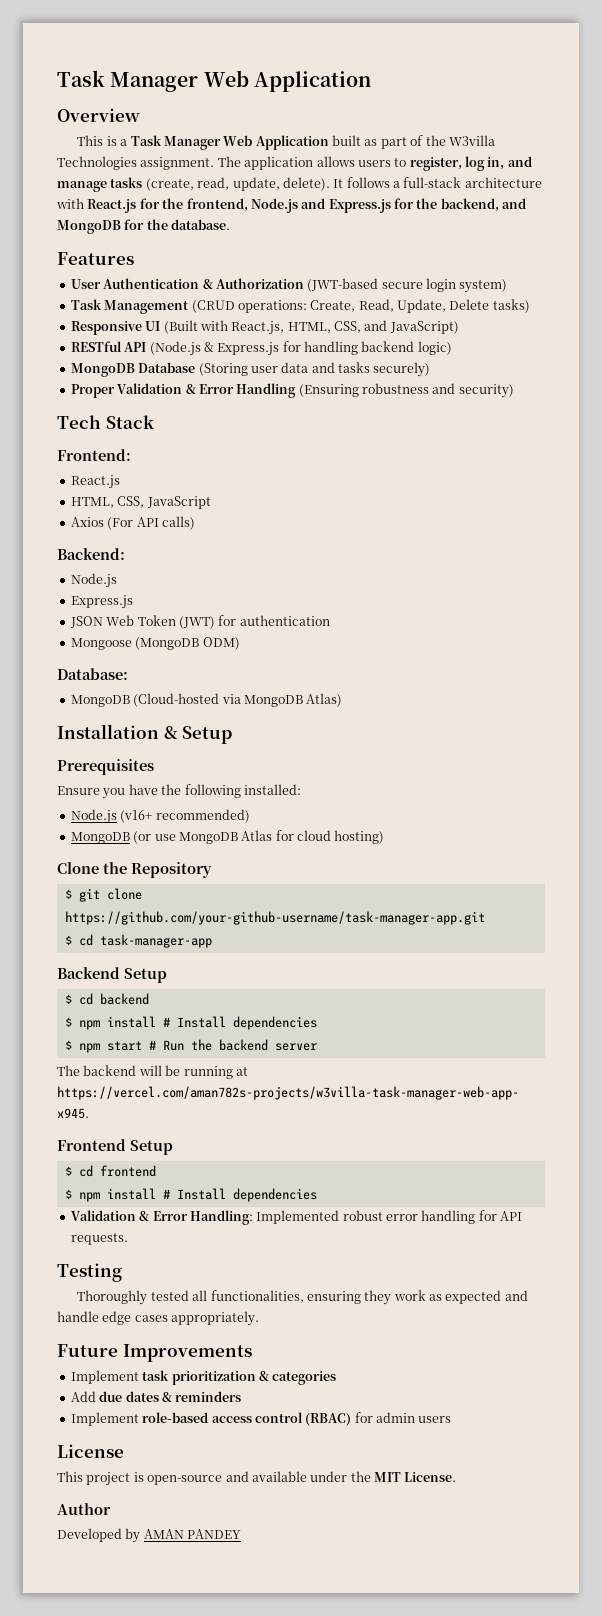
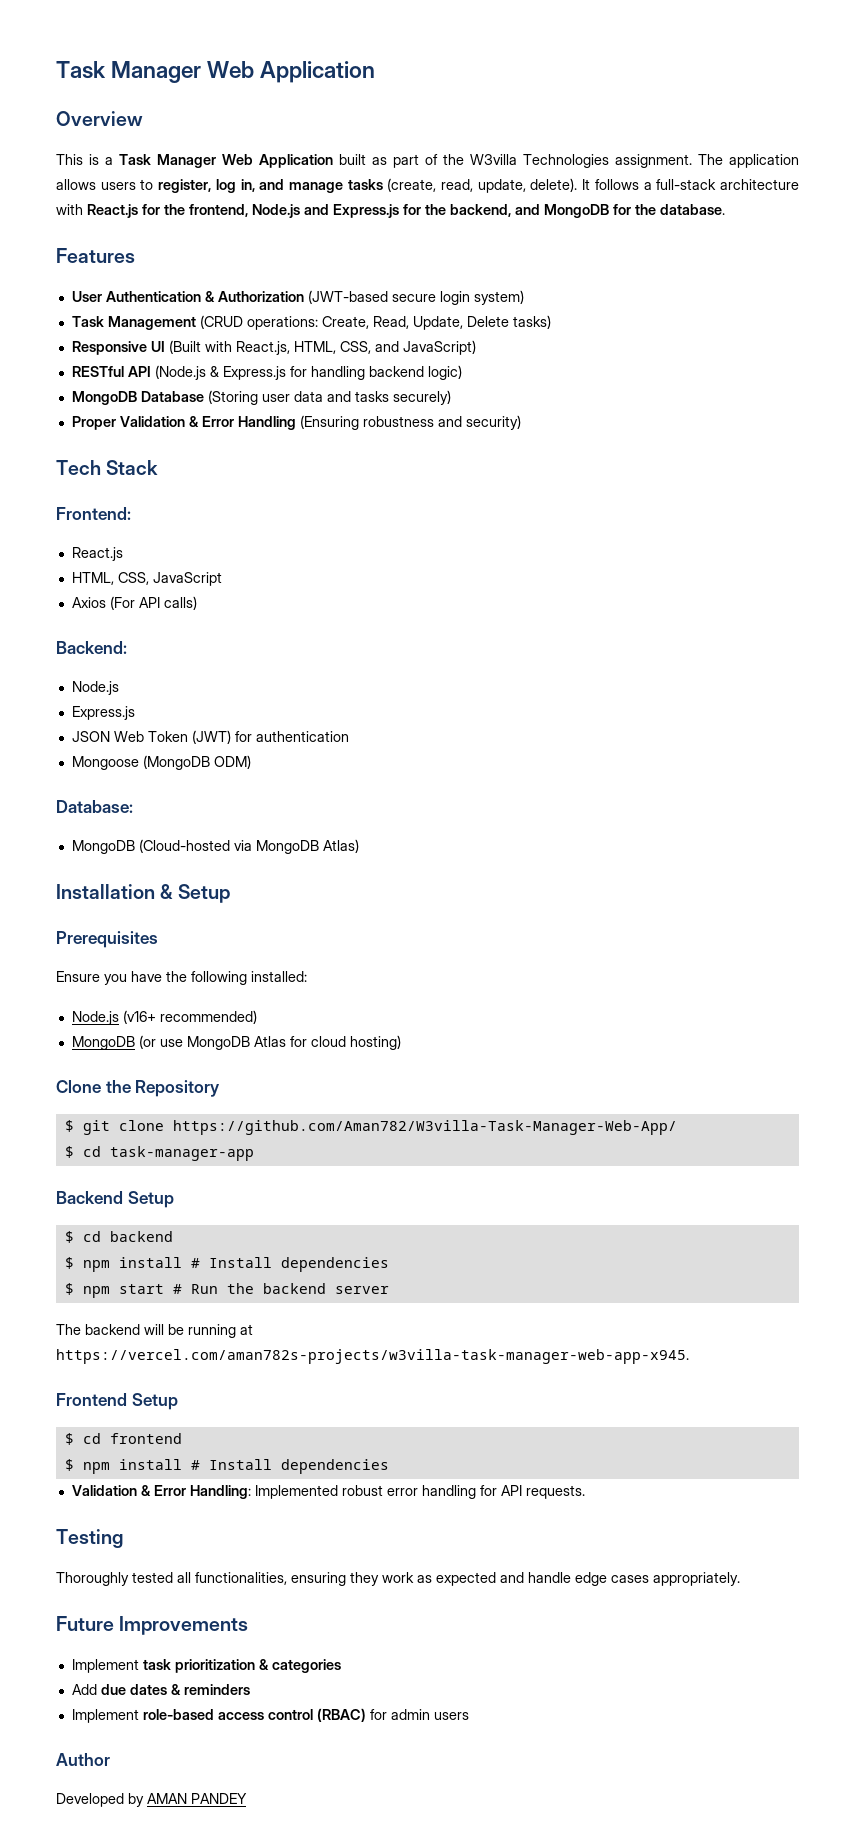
- $ git clone https://github.com/your-github-username/task-manager-app.git
+ $ git clone https://github.com/Aman782/W3villa-Task-Manager-Web-App/
- License
- This project is open-source and available under the MIT License.

